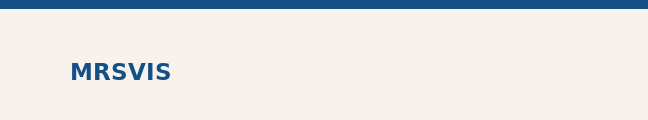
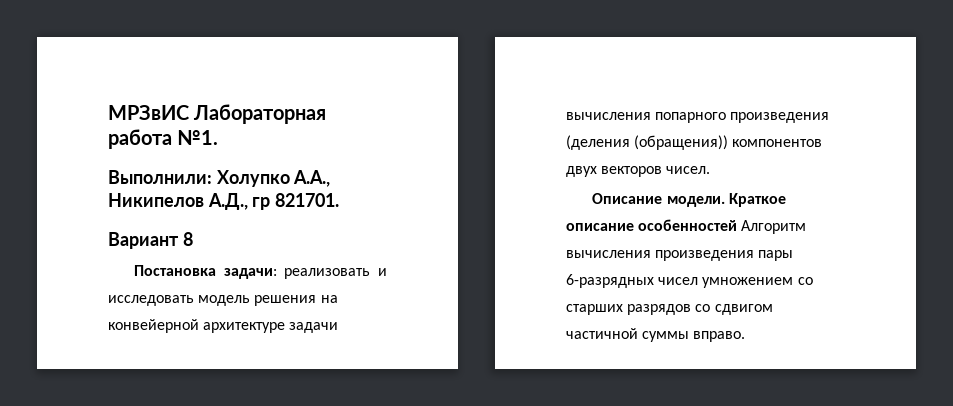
- MRSVIS
+ МРЗвИС Лабораторная работа №1.
+ Выполнили: Холупко А.А., Никипелов А.Д., гр 821701.
+ Вариант 8
+ Постановка задачи: реализовать и исследовать модель решения на конвейерной архитектуре задачи вычисления попарного произведения (деления (обращения)) компонентов двух векторов чисел.
+ Описание модели. Краткое описание особенностей Алгоритм вычисления произведения пары 6-разрядных чисел умножением со старших разрядов со сдвигом частичной суммы вправо.

